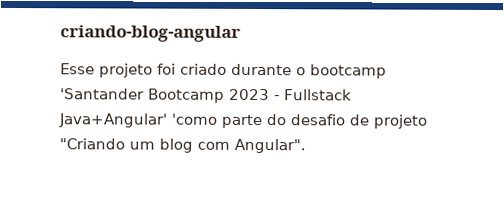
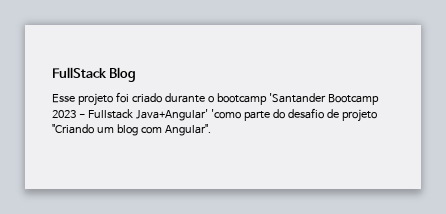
- criando-blog-angular
+ FullStack Blog

